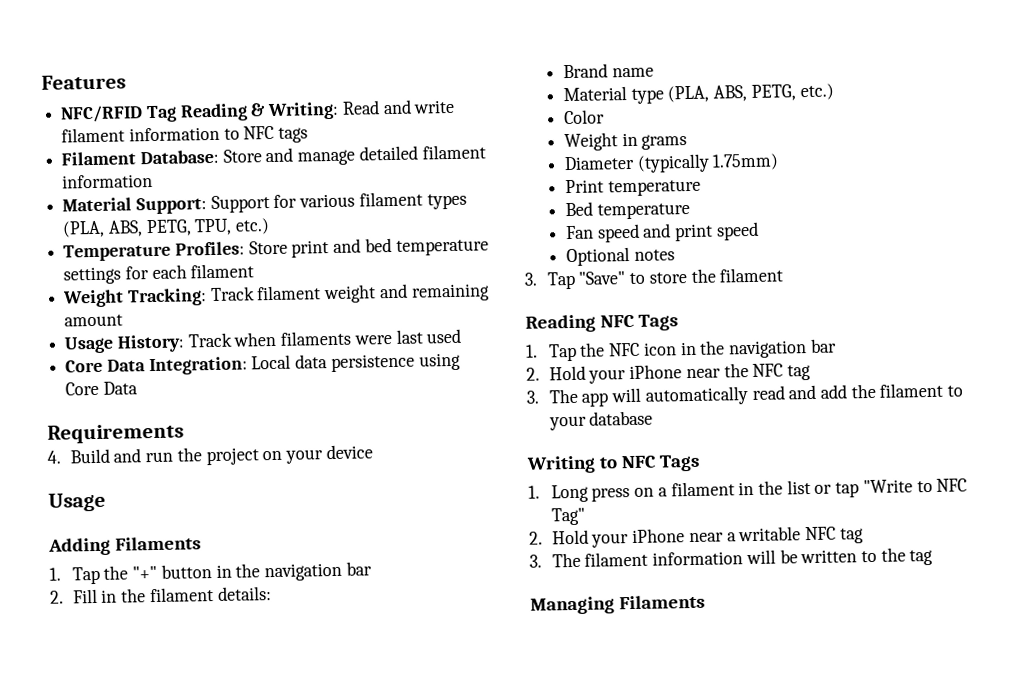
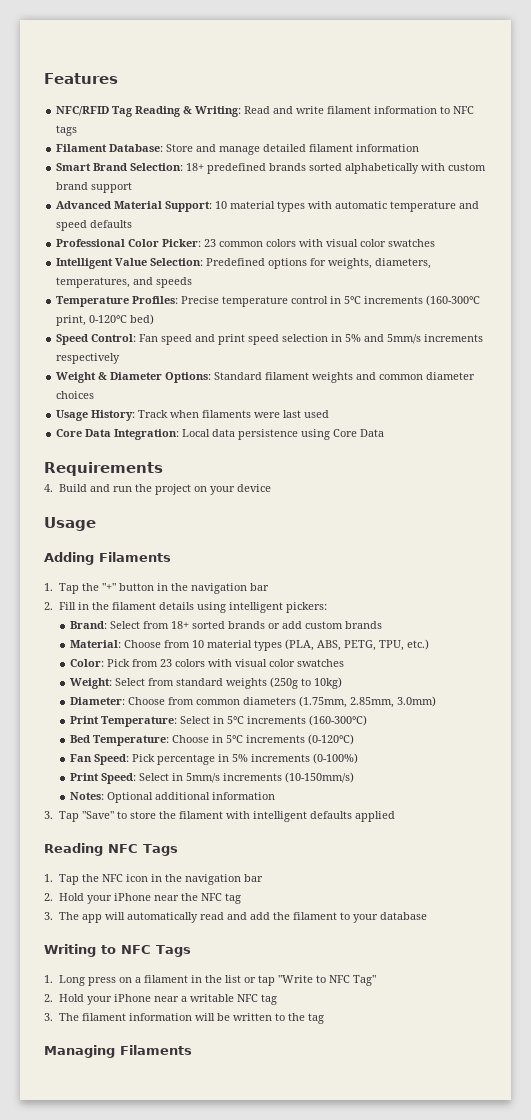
- Material Support: Support for various filament types (PLA, ABS, PETG, TPU, etc.)
- Temperature Profiles: Store print and bed temperature settings for each filament
- Weight Tracking: Track filament weight and remaining amount
+ Smart Brand Selection: 18+ predefined brands sorted alphabetically with custom brand support
+ Advanced Material Support: 10 material types with automatic temperature and speed defaults
+ Professional Color Picker: 23 common colors with visual color swatches
+ Intelligent Value Selection: Predefined options for weights, diameters, temperatures, and speeds
+ Temperature Profiles: Precise temperature control in 5°C increments (160-300°C print, 0-120°C bed)
+ Speed Control: Fan speed and print speed selection in 5% and 5mm/s increments respectively
+ Weight & Diameter Options: Standard filament weights and common diameter choices
- 2. Fill in the filament details:
- Brand name
- Material type (PLA, ABS, PETG, etc.)
- Color
- Weight in grams
- Diameter (typically 1.75mm)
- Print temperature
- Bed temperature
- Fan speed and print speed
- Optional notes
+ 2. Fill in the filament details using intelligent pickers:
+ Brand: Select from 18+ sorted brands or add custom brands
+ Material: Choose from 10 material types (PLA, ABS, PETG, TPU, etc.)
+ Color: Pick from 23 colors with visual color swatches
+ Weight: Select from standard weights (250g to 10kg)
+ Diameter: Choose from common diameters (1.75mm, 2.85mm, 3.0mm)
+ Print Temperature: Select in 5°C increments (160-300°C)
+ Bed Temperature: Choose in 5°C increments (0-120°C)
+ Fan Speed: Pick percentage in 5% increments (0-100%)
+ Print Speed: Select in 5mm/s increments (10-150mm/s)
+ Notes: Optional additional information
- 3. Tap "Save" to store the filament
+ 3. Tap "Save" to store the filament with intelligent defaults applied

